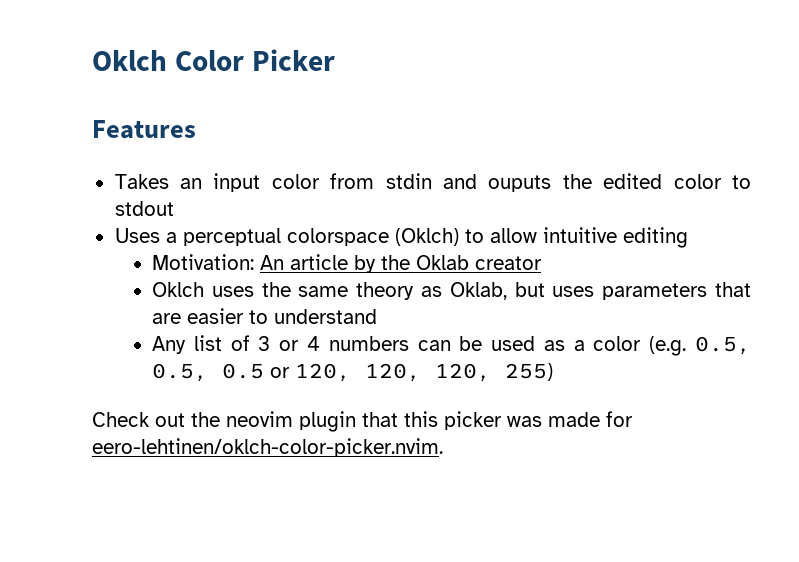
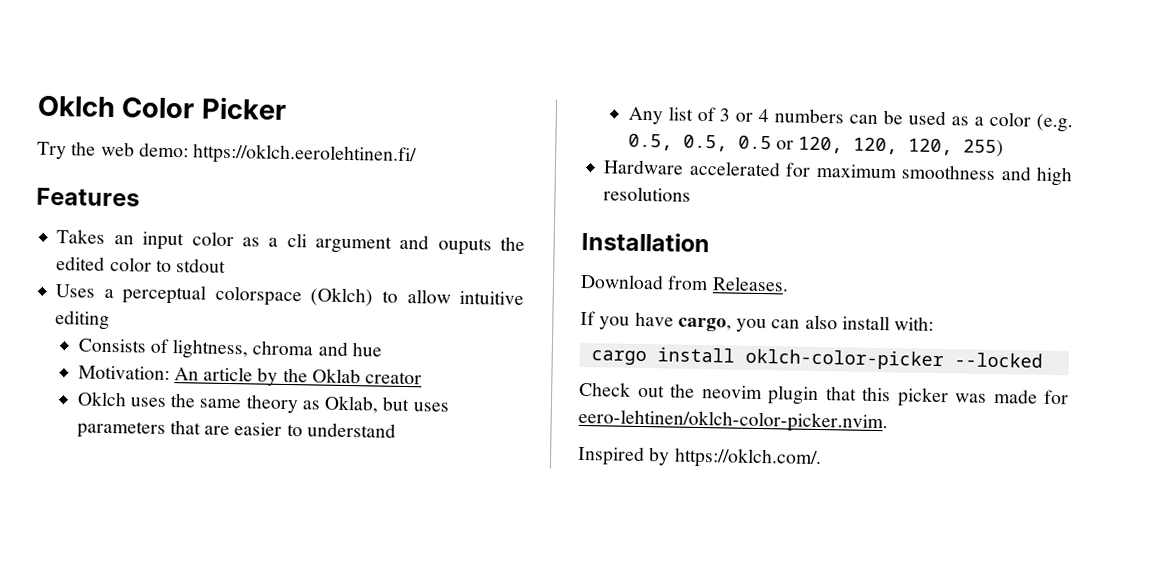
+ Try the web demo: https://oklch.eerolehtinen.fi/
- Takes an input color from stdin and ouputs the edited color to stdout
+ Takes an input color as a cli argument and ouputs the edited color to stdout
+ Consists of lightness, chroma and hue
+ Hardware accelerated for maximum smoothness and high resolutions
+ Installation
+ Download from Releases.
+ If you have cargo, you can also install with:
+ cargo install oklch-color-picker --locked
+ Inspired by https://oklch.com/.

